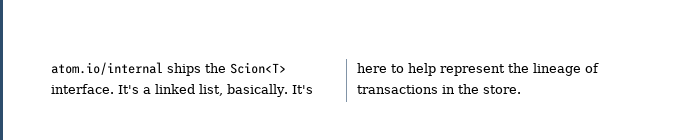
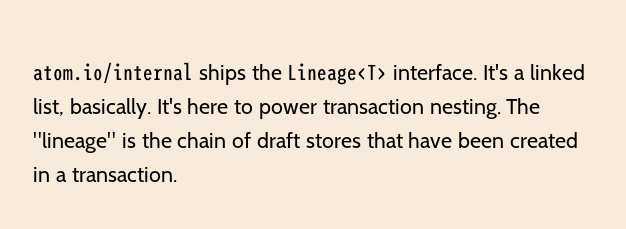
- atom.io/internal ships the Scion<T> interface.
+ atom.io/internal ships the Lineage<T> interface.
- It's here to help represent the lineage of transactions in the store.
+ It's here to power transaction nesting. The "lineage" is the chain of draft stores that have been created in a transaction.

